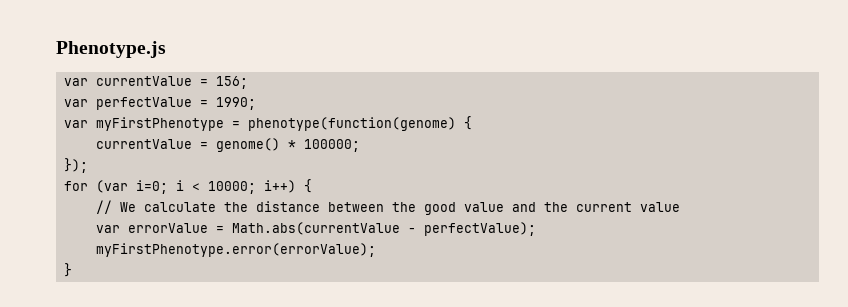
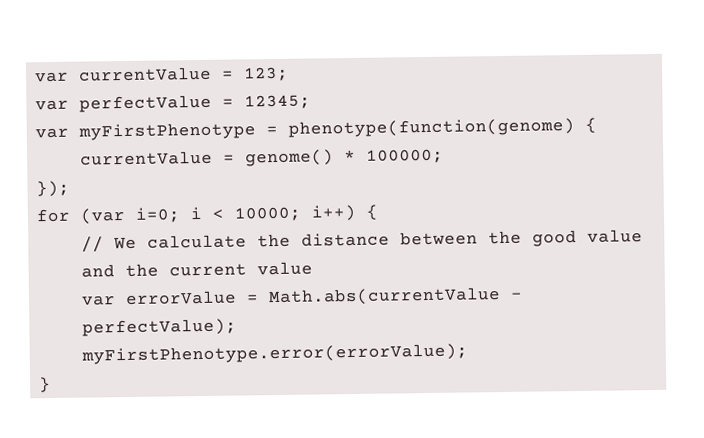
- Phenotype.js
- var currentValue = 156;
+ var currentValue = 123;
- var perfectValue = 1990;
+ var perfectValue = 12345;

